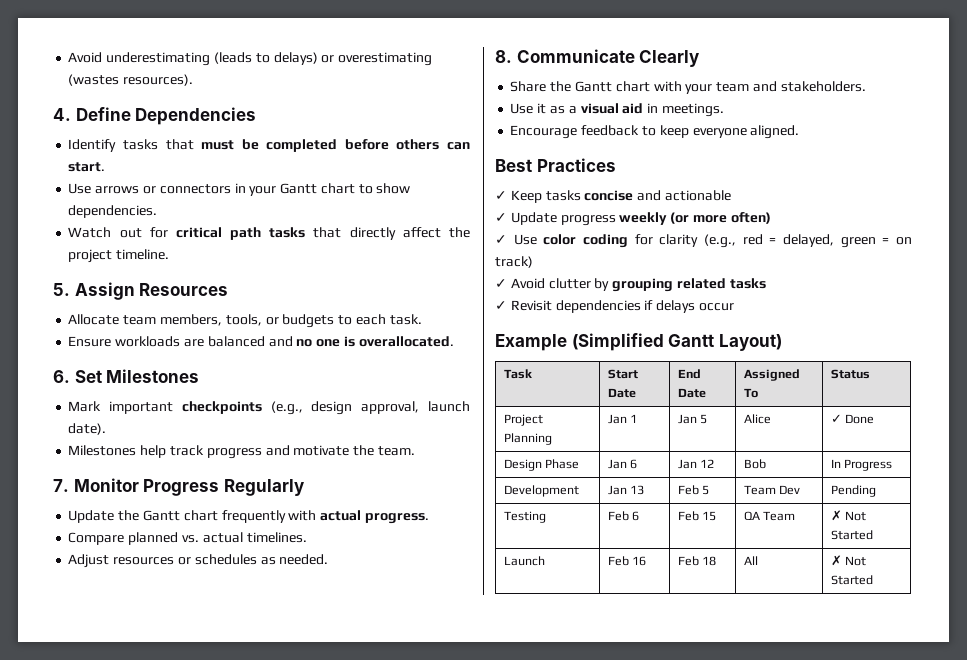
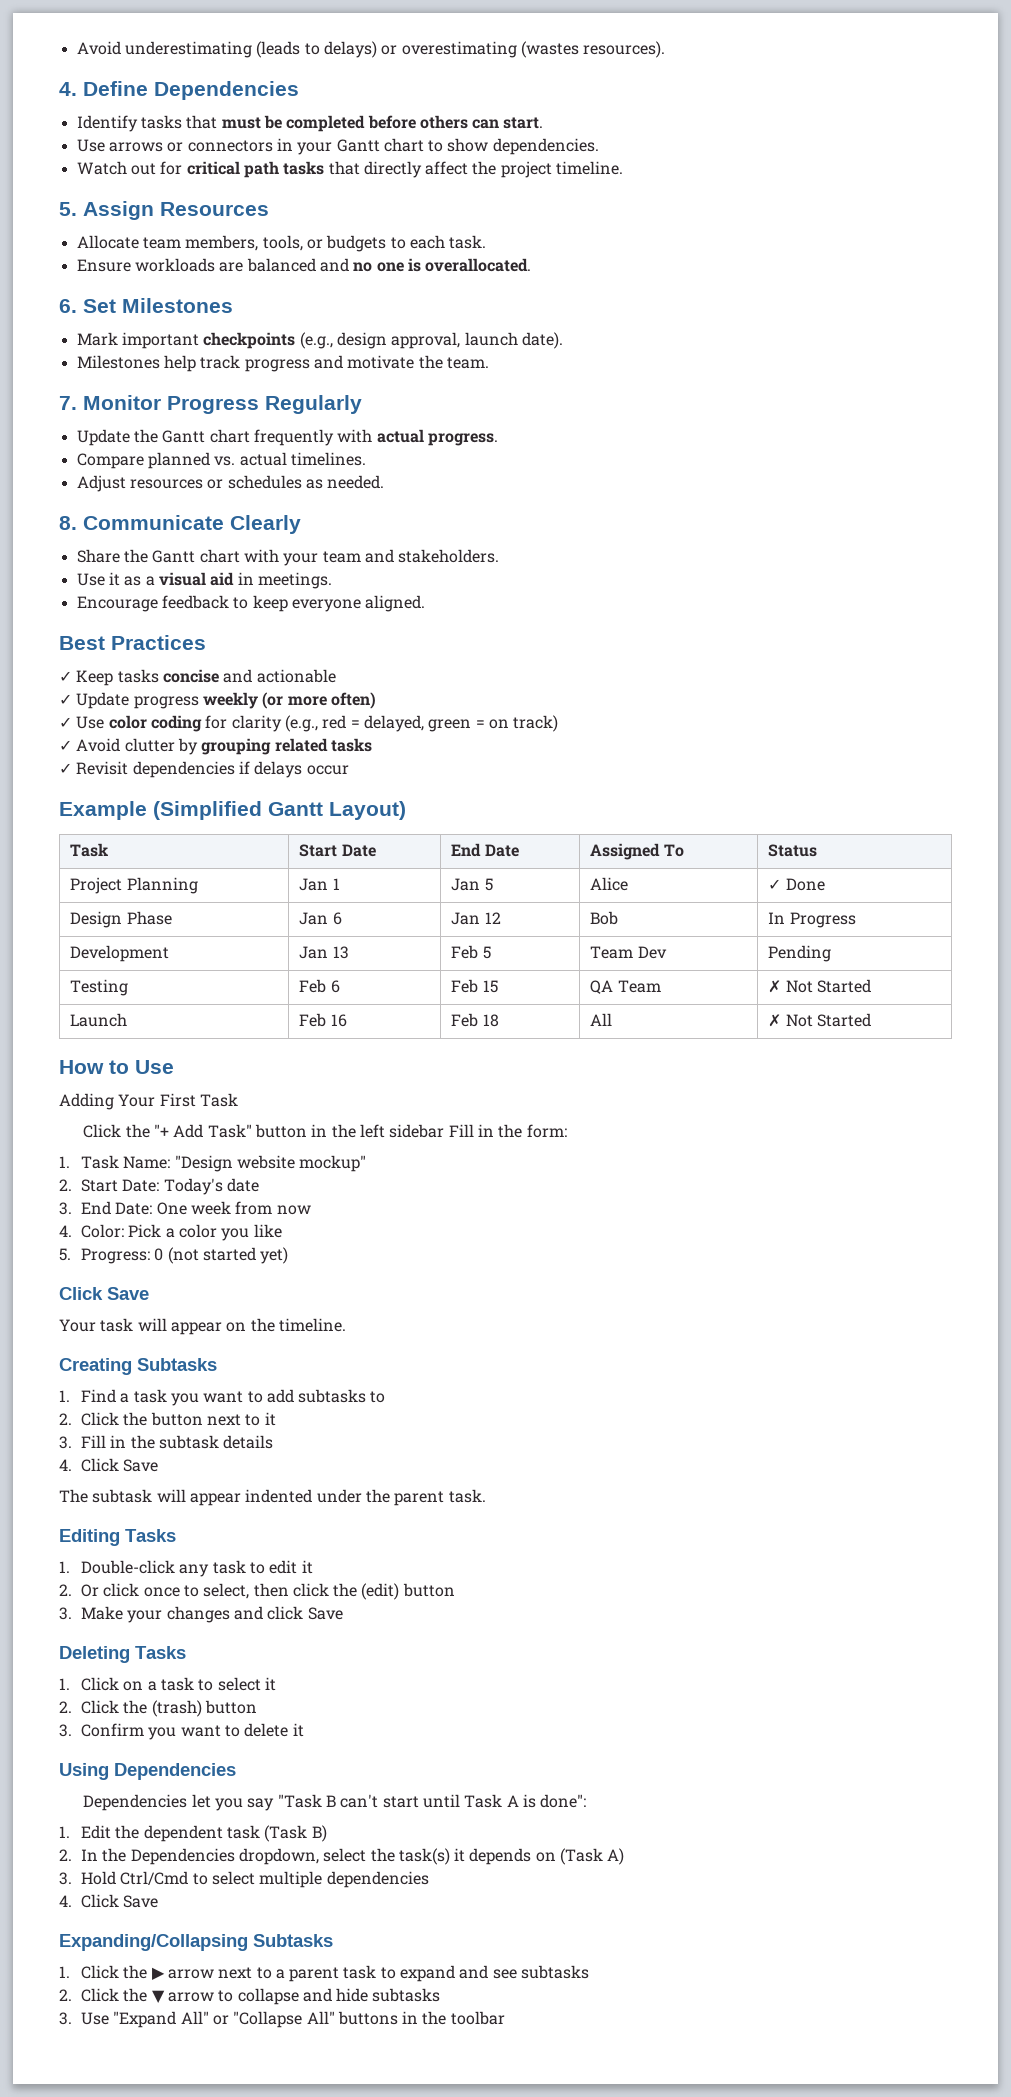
+ How to Use
+ Adding Your First Task
+ Click the "+ Add Task" button in the left sidebar Fill in the form:
+ 1. Task Name: "Design website mockup"
+ 2. Start Date: Today's date
+ 3. End Date: One week from now
+ 4. Color: Pick a color you like
+ 5. Progress: 0 (not started yet)
+ Click Save
+ Your task will appear on the timeline.
+ Creating Subtasks
+ 1. Find a task you want to add subtasks to
+ 2. Click the button next to it
+ 3. Fill in the subtask details
+ 4. Click Save
+ The subtask will appear indented under the parent task.
+ Editing Tasks
+ 1. Double-click any task to edit it
+ 2. Or click once to select, then click the (edit) button
+ 3. Make your changes and click Save
+ Deleting Tasks
+ 1. Click on a task to select it
+ 2. Click the (trash) button
+ 3. Confirm you want to delete it
+ Using Dependencies
+ Dependencies let you say "Task B can't start until Task A is done":
+ 1. Edit the dependent task (Task B)
+ 2. In the Dependencies dropdown, select the task(s) it depends on (Task A)
+ 3. Hold Ctrl/Cmd to select multiple dependencies
+ 4. Click Save
+ Expanding/Collapsing Subtasks
+ 1. Click the ▶ arrow next to a parent task to expand and see subtasks
+ 2. Click the ▼ arrow to collapse and hide subtasks
+ 3. Use "Expand All" or "Collapse All" buttons in the toolbar

